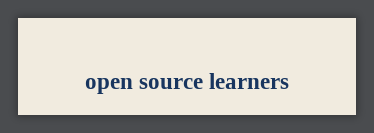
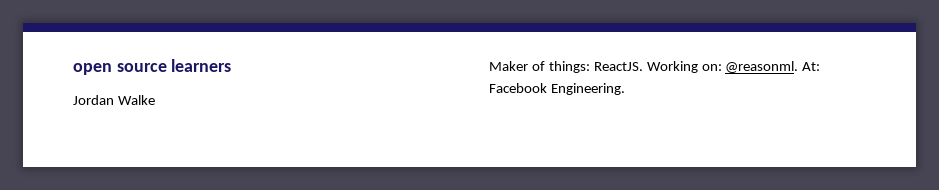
+ Jordan Walke
+ Maker of things: ReactJS. Working on: @reasonml. At: Facebook Engineering.

